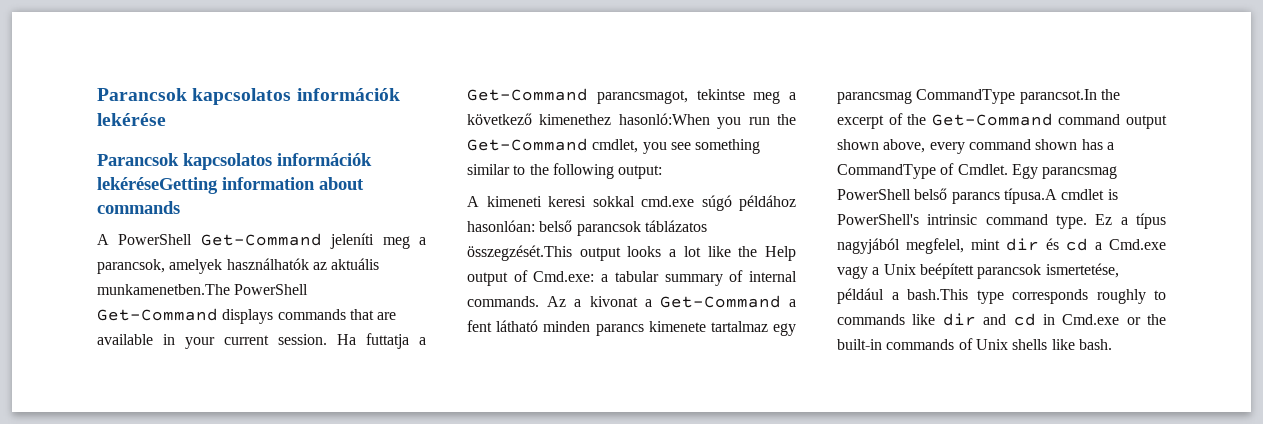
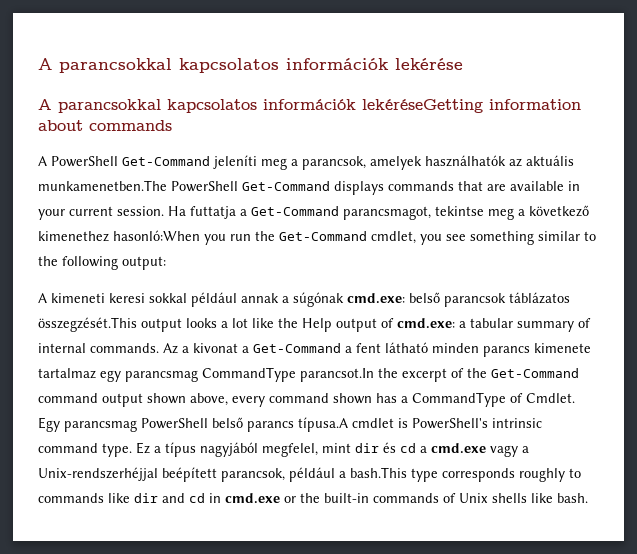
- Parancsok kapcsolatos információk lekérése
+ A parancsokkal kapcsolatos információk lekérése
- Parancsok kapcsolatos információk lekéréseGetting information about commands
+ A parancsokkal kapcsolatos információk lekéréseGetting information about commands
- A kimeneti keresi sokkal cmd.exe súgó példához hasonlóan: belső parancsok táblázatos összegzését.This output looks a lot like the Help output of Cmd.exe: a tabular summary of internal commands.
+ A kimeneti keresi sokkal például annak a súgónak cmd.exe: belső parancsok táblázatos összegzését.This output looks a lot like the Help output of cmd.exe: a tabular summary of internal commands.
- Ez a típus nagyjából megfelel, mint dir és cd a Cmd.exe vagy a Unix beépített parancsok ismertetése, például a bash.This type corresponds roughly to commands like dir and cd in Cmd.exe or the built-in commands of Unix shells like bash.
+ Ez a típus nagyjából megfelel, mint dir és cd a cmd.exe vagy a Unix-rendszerhéjjal beépített parancsok, például a bash.This type corresponds roughly to commands like dir and cd in cmd.exe or the built-in commands of Unix shells like bash.

